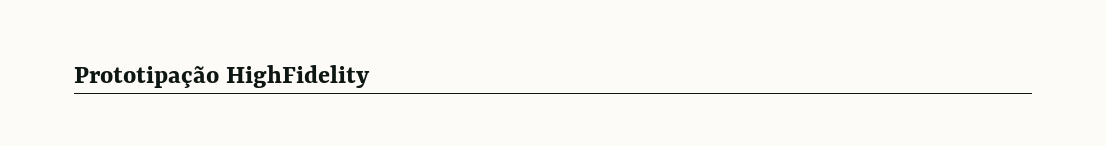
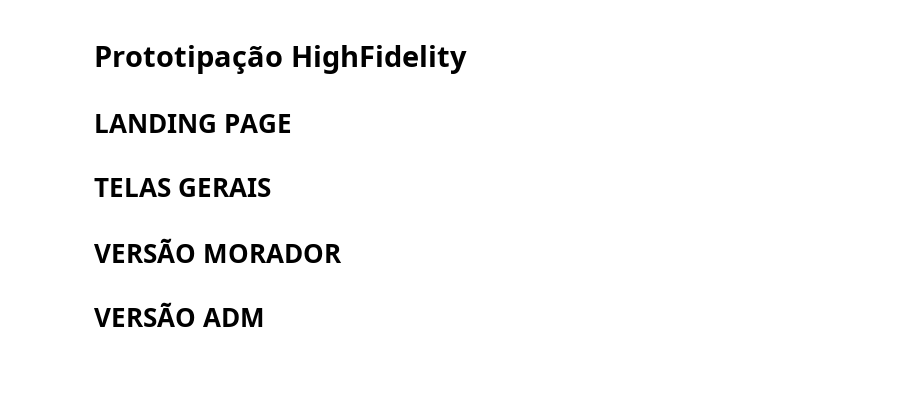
+ LANDING PAGE
+ TELAS GERAIS
+ VERSÃO MORADOR
+ VERSÃO ADM

